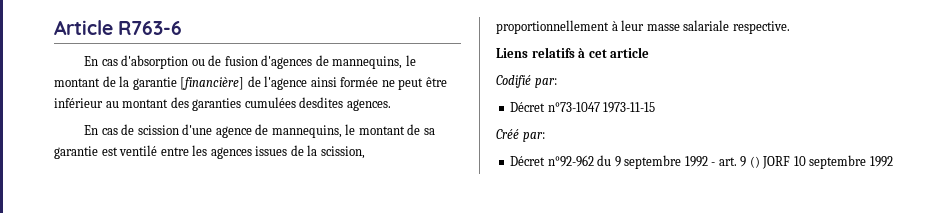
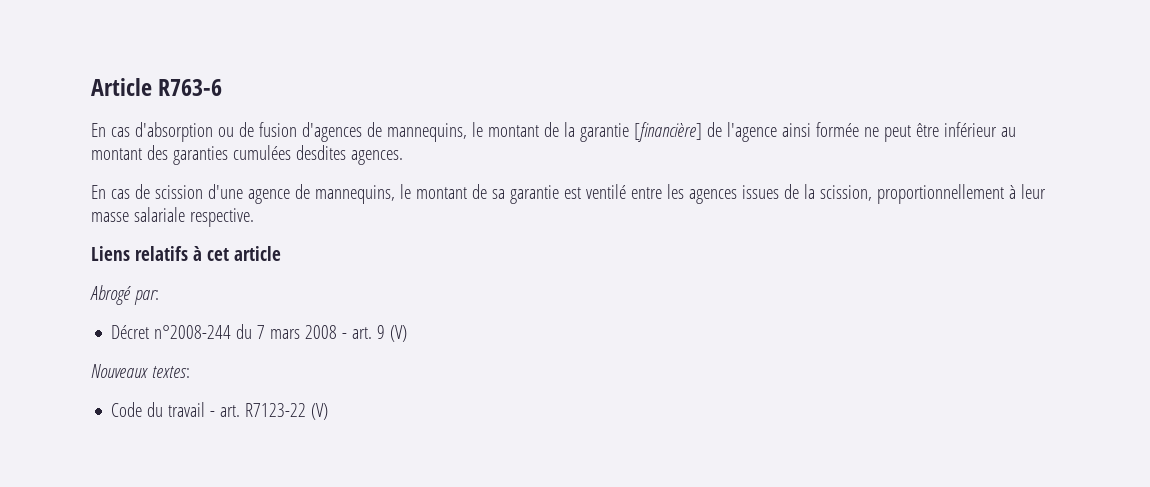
- Codifié par:
- Décret n°73-1047 1973-11-15
- Créé par:
- Décret n°92-962 du 9 septembre 1992 - art. 9 () JORF 10 septembre 1992
+ Abrogé par:
+ Décret n°2008-244 du 7 mars 2008 - art. 9 (V)
+ Nouveaux textes:
+ Code du travail - art. R7123-22 (V)

